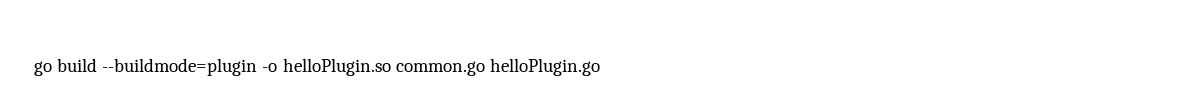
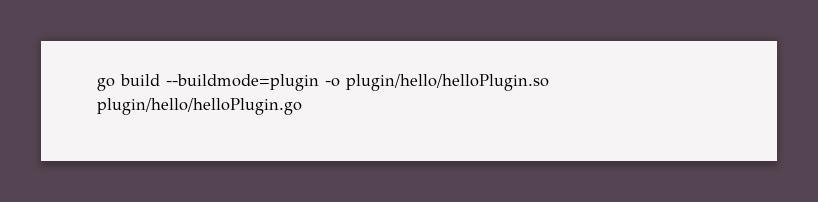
- go build --buildmode=plugin -o helloPlugin.so common.go helloPlugin.go
+ go build --buildmode=plugin -o plugin/hello/helloPlugin.so plugin/hello/helloPlugin.go

